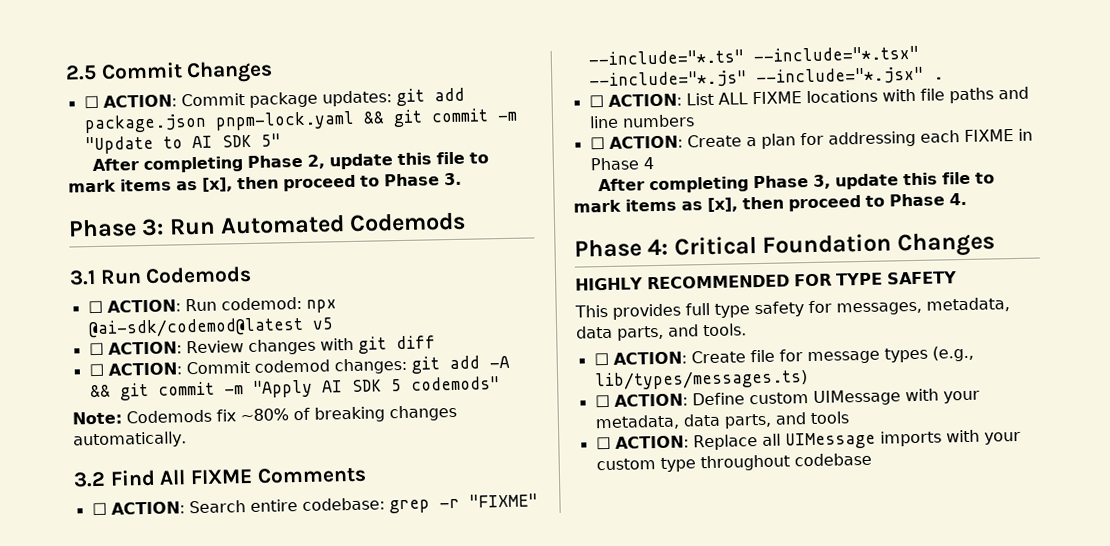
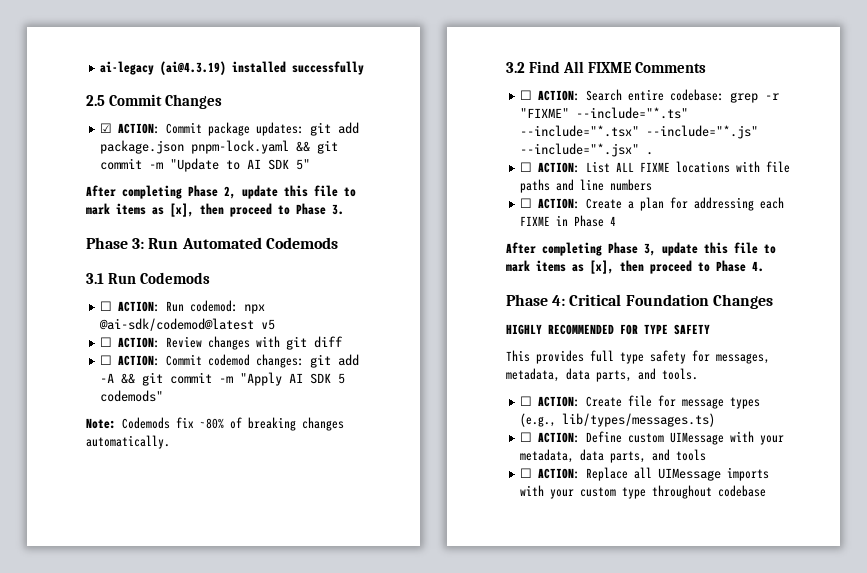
+ ai-legacy (ai@4.3.19) installed successfully
- ☐ ACTION: Commit package updates: git add package.json pnpm-lock.yaml && git commit -m "Update to AI SDK 5"
+ ☑ ACTION: Commit package updates: git add package.json pnpm-lock.yaml && git commit -m "Update to AI SDK 5"

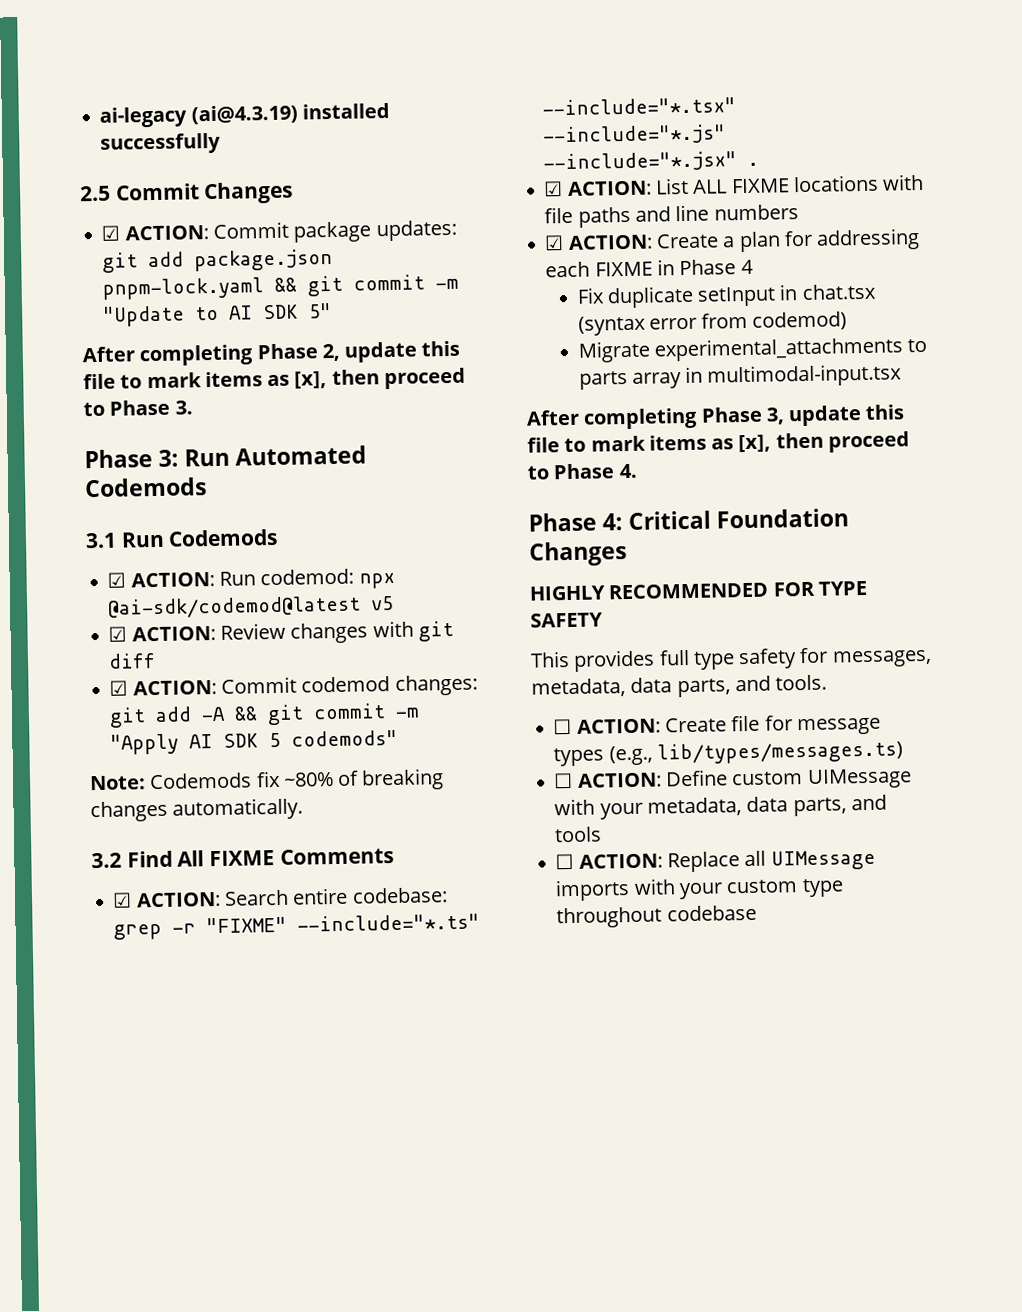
- ☐ ACTION: Run codemod: npx @ai-sdk/codemod@latest v5
+ ☑ ACTION: Run codemod: npx @ai-sdk/codemod@latest v5
- ☐ ACTION: Review changes with git diff
+ ☑ ACTION: Review changes with git diff
- ☐ ACTION: Commit codemod changes: git add -A && git commit -m "Apply AI SDK 5 codemods"
+ ☑ ACTION: Commit codemod changes: git add -A && git commit -m "Apply AI SDK 5 codemods"
- ☐ ACTION: Search entire codebase: grep -r "FIXME" --include="*.ts" --include="*.tsx" --include="*.js" --include="*.jsx" .
+ ☑ ACTION: Search entire codebase: grep -r "FIXME" --include="*.ts" --include="*.tsx" --include="*.js" --include="*.jsx" .
- ☐ ACTION: List ALL FIXME locations with file paths and line numbers
+ ☑ ACTION: List ALL FIXME locations with file paths and line numbers
- ☐ ACTION: Create a plan for addressing each FIXME in Phase 4
+ ☑ ACTION: Create a plan for addressing each FIXME in Phase 4
+ Fix duplicate setInput in chat.tsx (syntax error from codemod)
+ Migrate experimental_attachments to parts array in multimodal-input.tsx

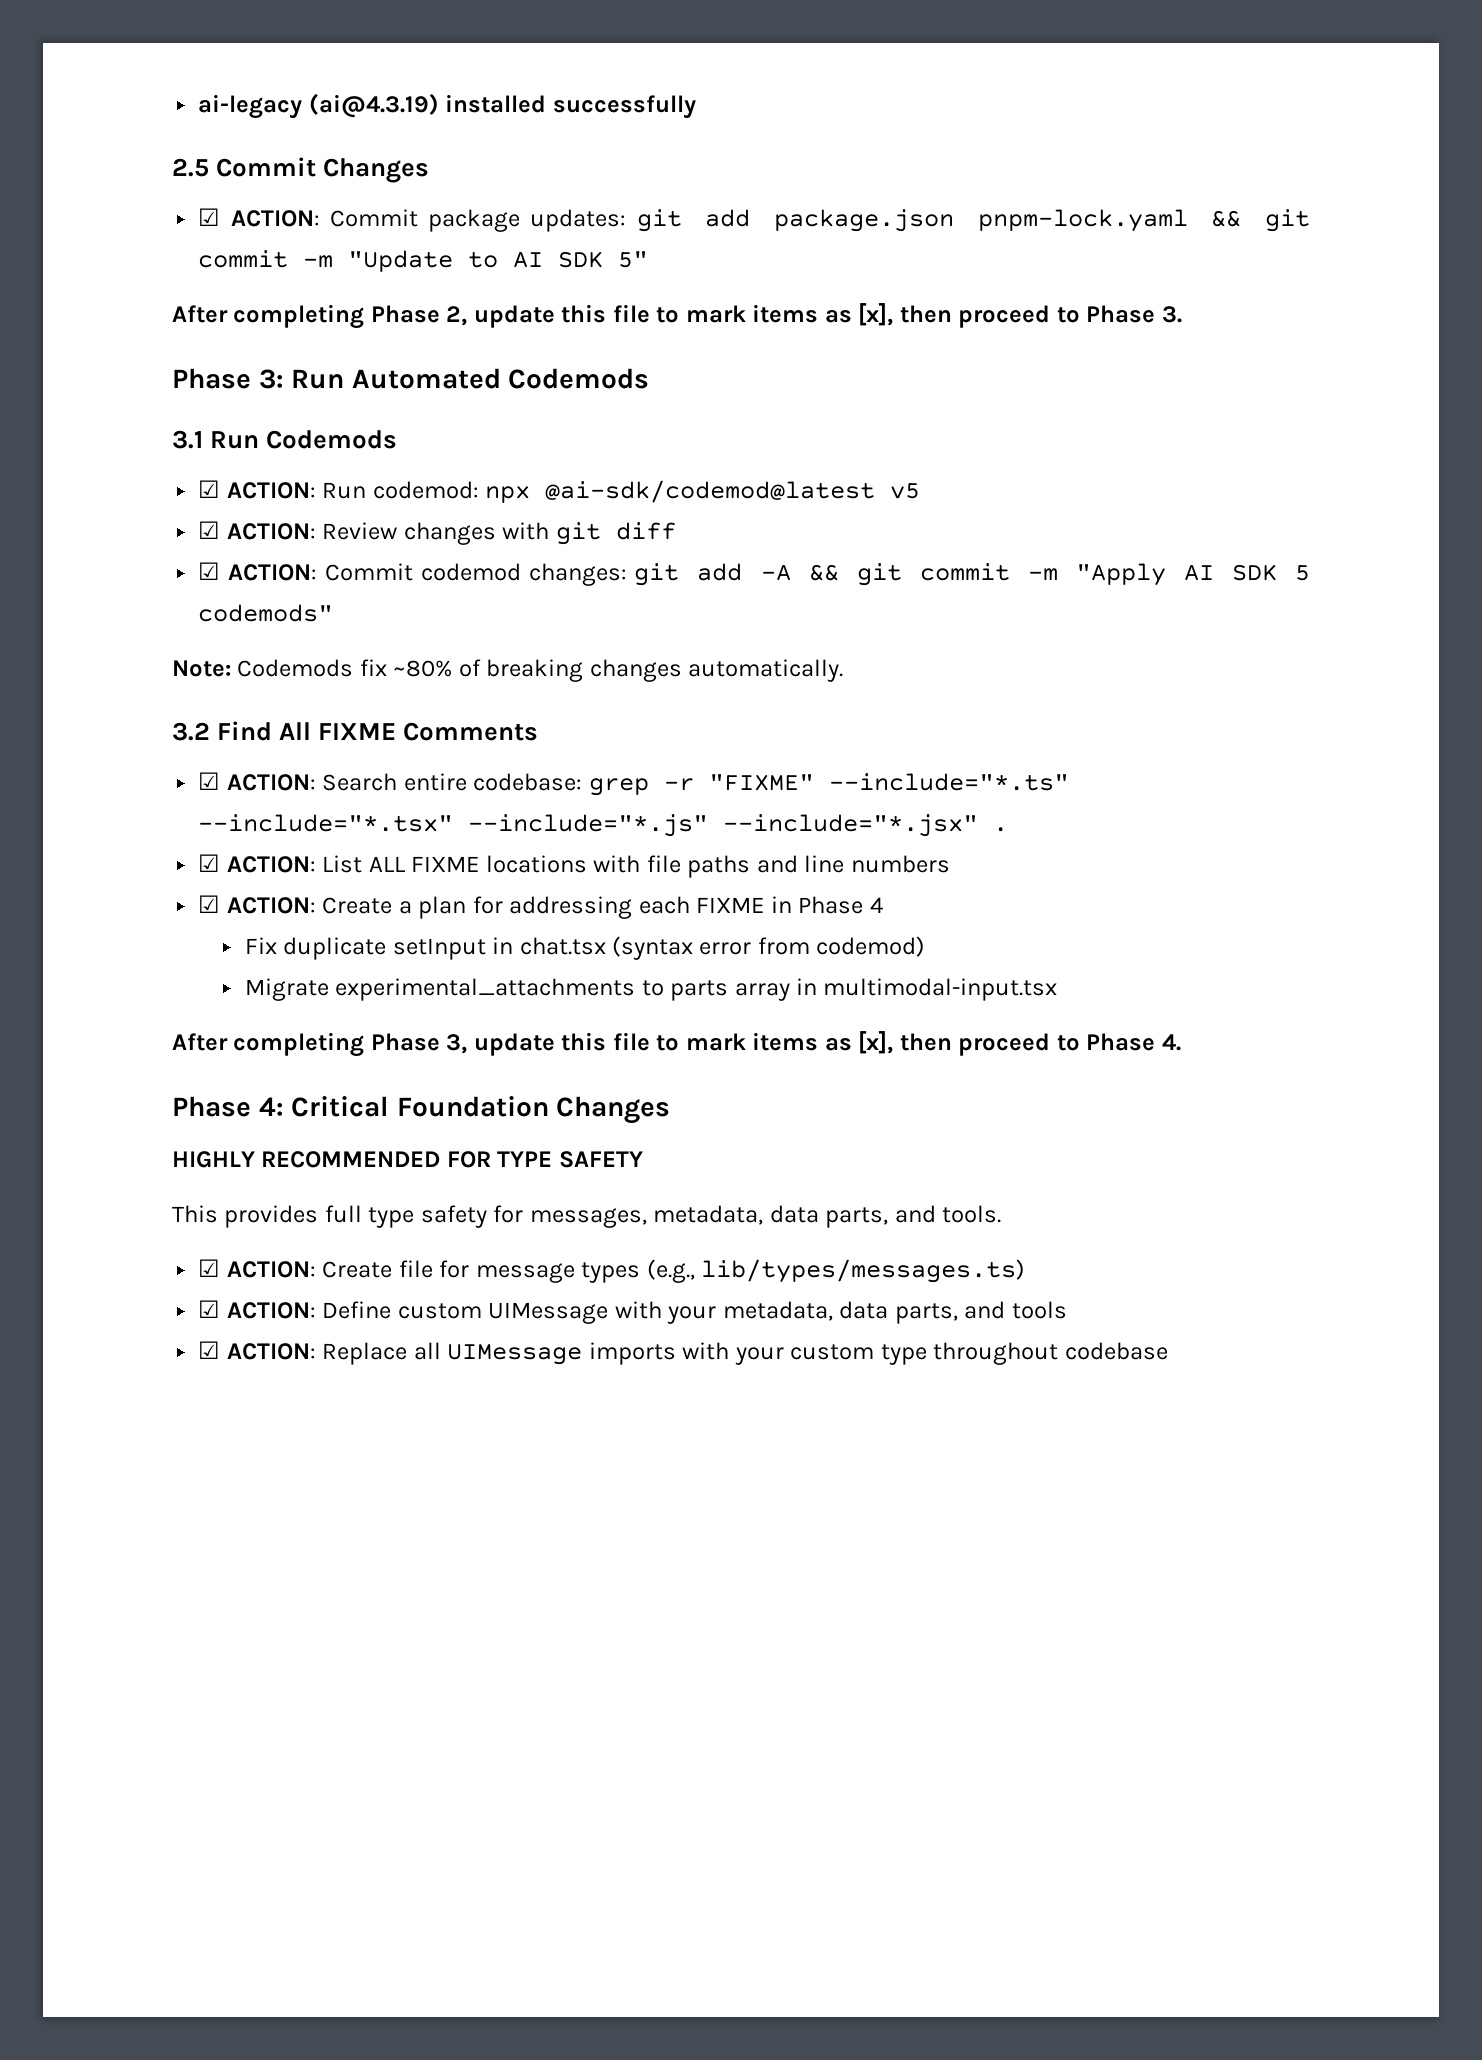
- ☐ ACTION: Create file for message types (e.g., lib/types/messages.ts)
+ ☑ ACTION: Create file for message types (e.g., lib/types/messages.ts)
- ☐ ACTION: Define custom UIMessage with your metadata, data parts, and tools
+ ☑ ACTION: Define custom UIMessage with your metadata, data parts, and tools
- ☐ ACTION: Replace all UIMessage imports with your custom type throughout codebase
+ ☑ ACTION: Replace all UIMessage imports with your custom type throughout codebase

